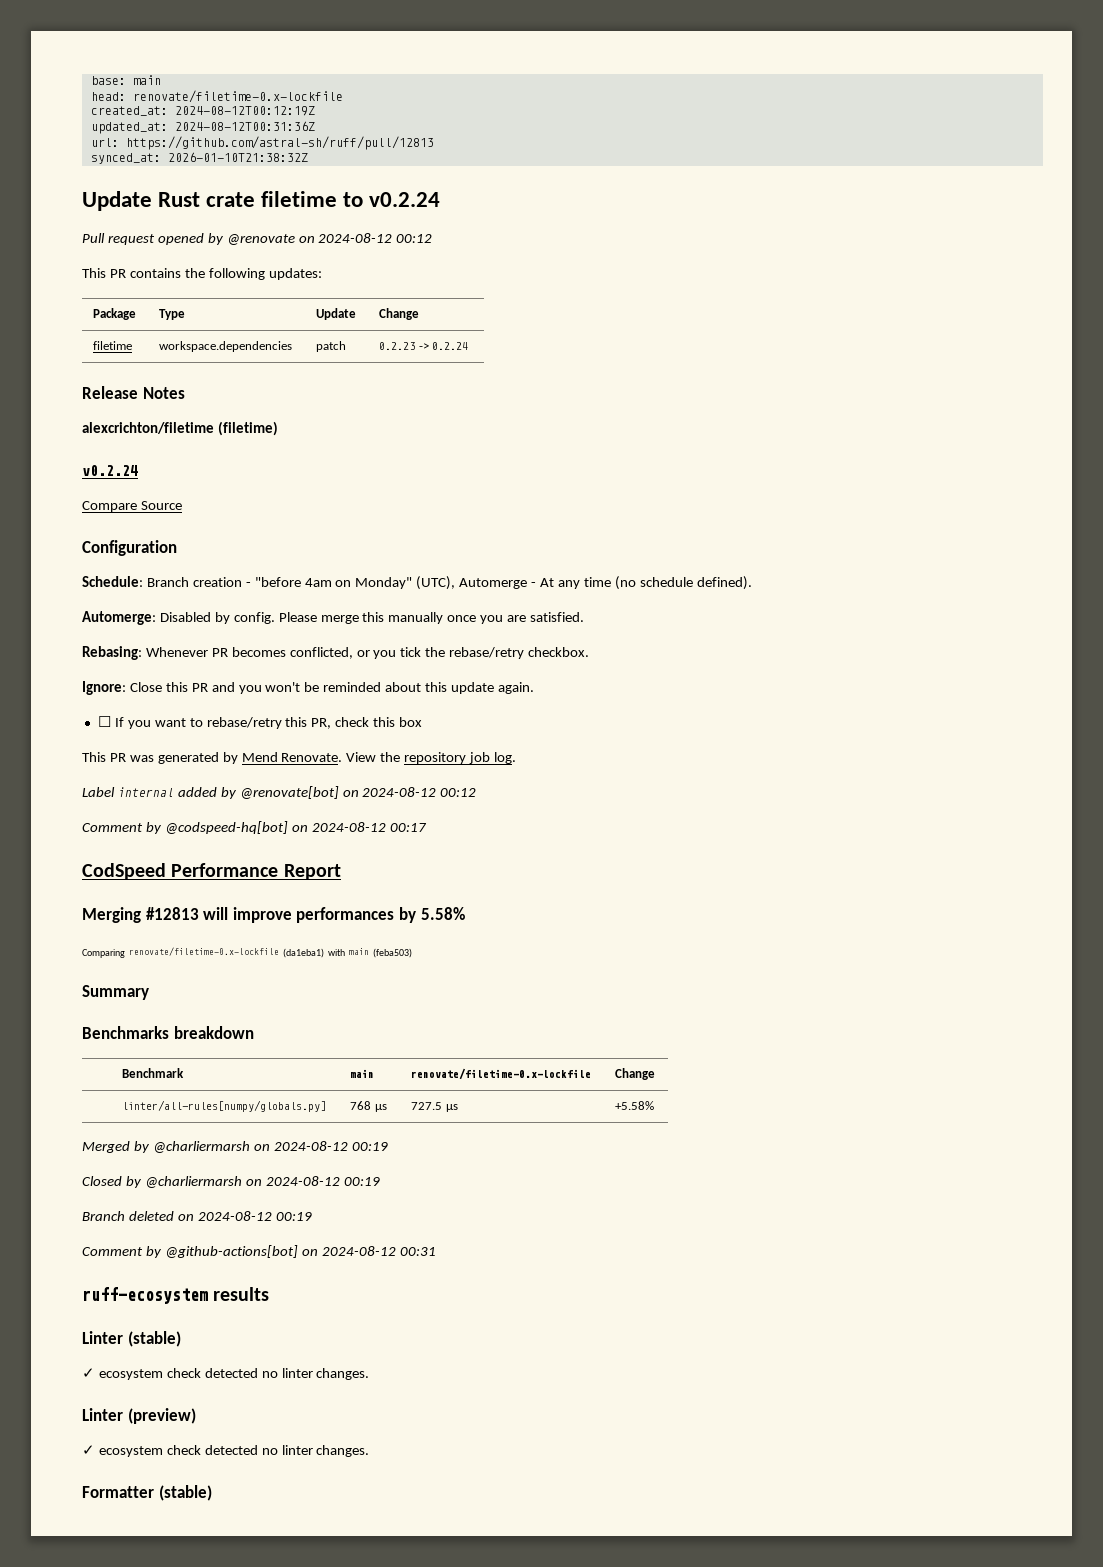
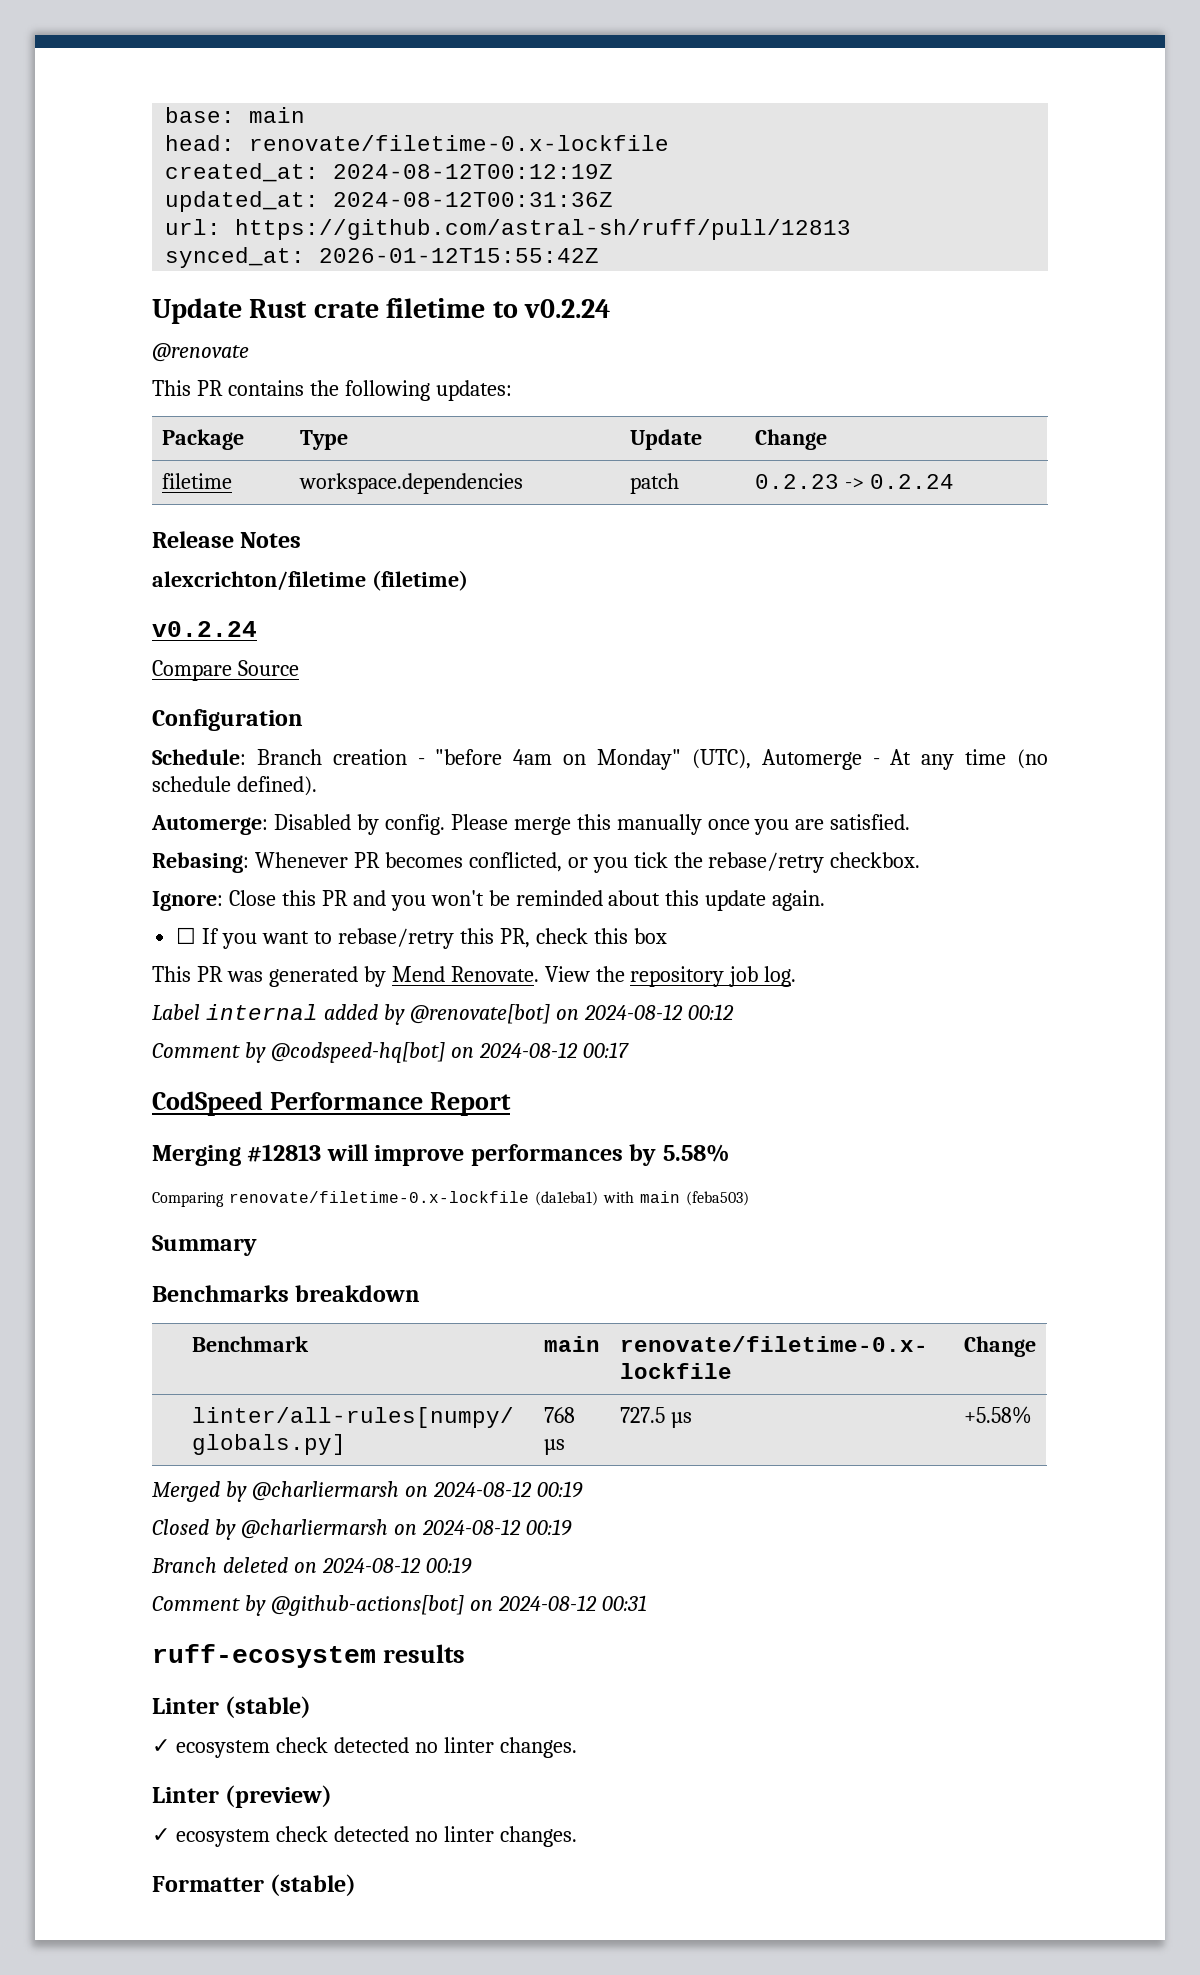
- synced_at: 2026-01-10T21:38:32Z
+ synced_at: 2026-01-12T15:55:42Z
- Pull request opened by @renovate on 2024-08-12 00:12
+ @renovate

